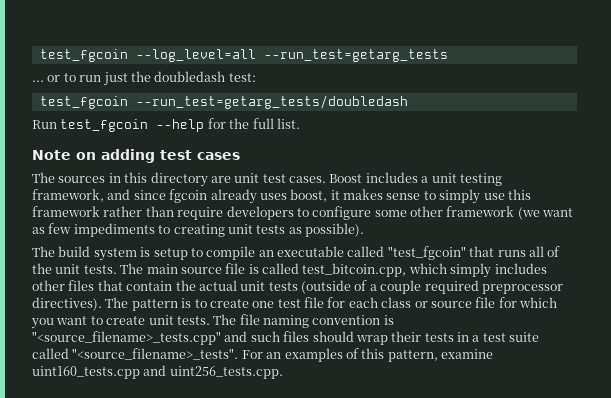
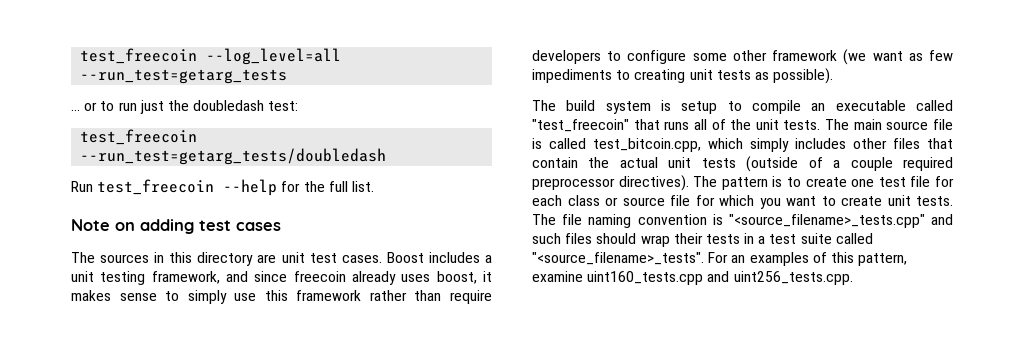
- test_fgcoin --log_level=all --run_test=getarg_tests
+ test_freecoin --log_level=all --run_test=getarg_tests
- test_fgcoin --run_test=getarg_tests/doubledash
+ test_freecoin --run_test=getarg_tests/doubledash
- Run test_fgcoin --help for the full list.
+ Run test_freecoin --help for the full list.
- Boost includes a unit testing framework, and since fgcoin already uses boost, it makes sense to simply use this framework rather than require developers to configure some other framework (we want as few impediments to creating unit tests as possible).
+ Boost includes a unit testing framework, and since freecoin already uses boost, it makes sense to simply use this framework rather than require developers to configure some other framework (we want as few impediments to creating unit tests as possible).
- The build system is setup to compile an executable called "test_fgcoin" that runs all of the unit tests.
+ The build system is setup to compile an executable called "test_freecoin" that runs all of the unit tests.

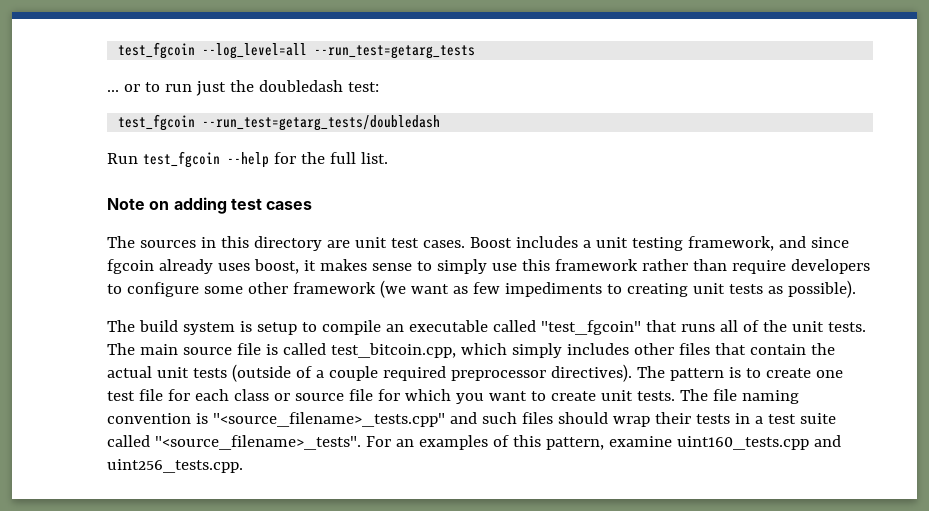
- test_freecoin --log_level=all --run_test=getarg_tests
+ test_fgcoin --log_level=all --run_test=getarg_tests
- test_freecoin --run_test=getarg_tests/doubledash
+ test_fgcoin --run_test=getarg_tests/doubledash
- Run test_freecoin --help for the full list.
+ Run test_fgcoin --help for the full list.
- Boost includes a unit testing framework, and since freecoin already uses boost, it makes sense to simply use this framework rather than require developers to configure some other framework (we want as few impediments to creating unit tests as possible).
+ Boost includes a unit testing framework, and since fgcoin already uses boost, it makes sense to simply use this framework rather than require developers to configure some other framework (we want as few impediments to creating unit tests as possible).
- The build system is setup to compile an executable called "test_freecoin" that runs all of the unit tests.
+ The build system is setup to compile an executable called "test_fgcoin" that runs all of the unit tests.

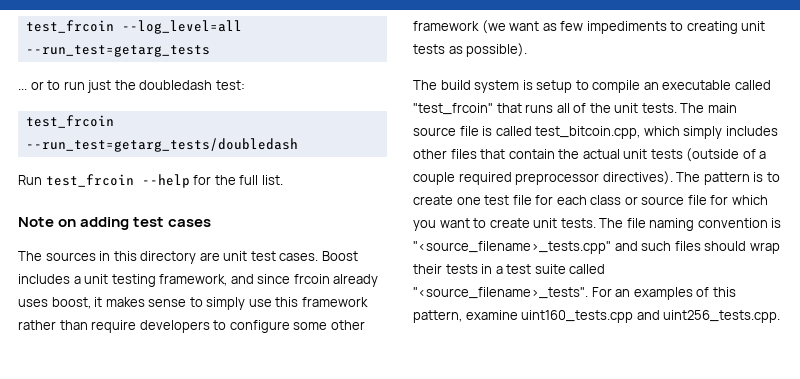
- test_fgcoin --log_level=all --run_test=getarg_tests
+ test_frcoin --log_level=all --run_test=getarg_tests
- test_fgcoin --run_test=getarg_tests/doubledash
+ test_frcoin --run_test=getarg_tests/doubledash
- Run test_fgcoin --help for the full list.
+ Run test_frcoin --help for the full list.
- Boost includes a unit testing framework, and since fgcoin already uses boost, it makes sense to simply use this framework rather than require developers to configure some other framework (we want as few impediments to creating unit tests as possible).
+ Boost includes a unit testing framework, and since frcoin already uses boost, it makes sense to simply use this framework rather than require developers to configure some other framework (we want as few impediments to creating unit tests as possible).
- The build system is setup to compile an executable called "test_fgcoin" that runs all of the unit tests.
+ The build system is setup to compile an executable called "test_frcoin" that runs all of the unit tests.

